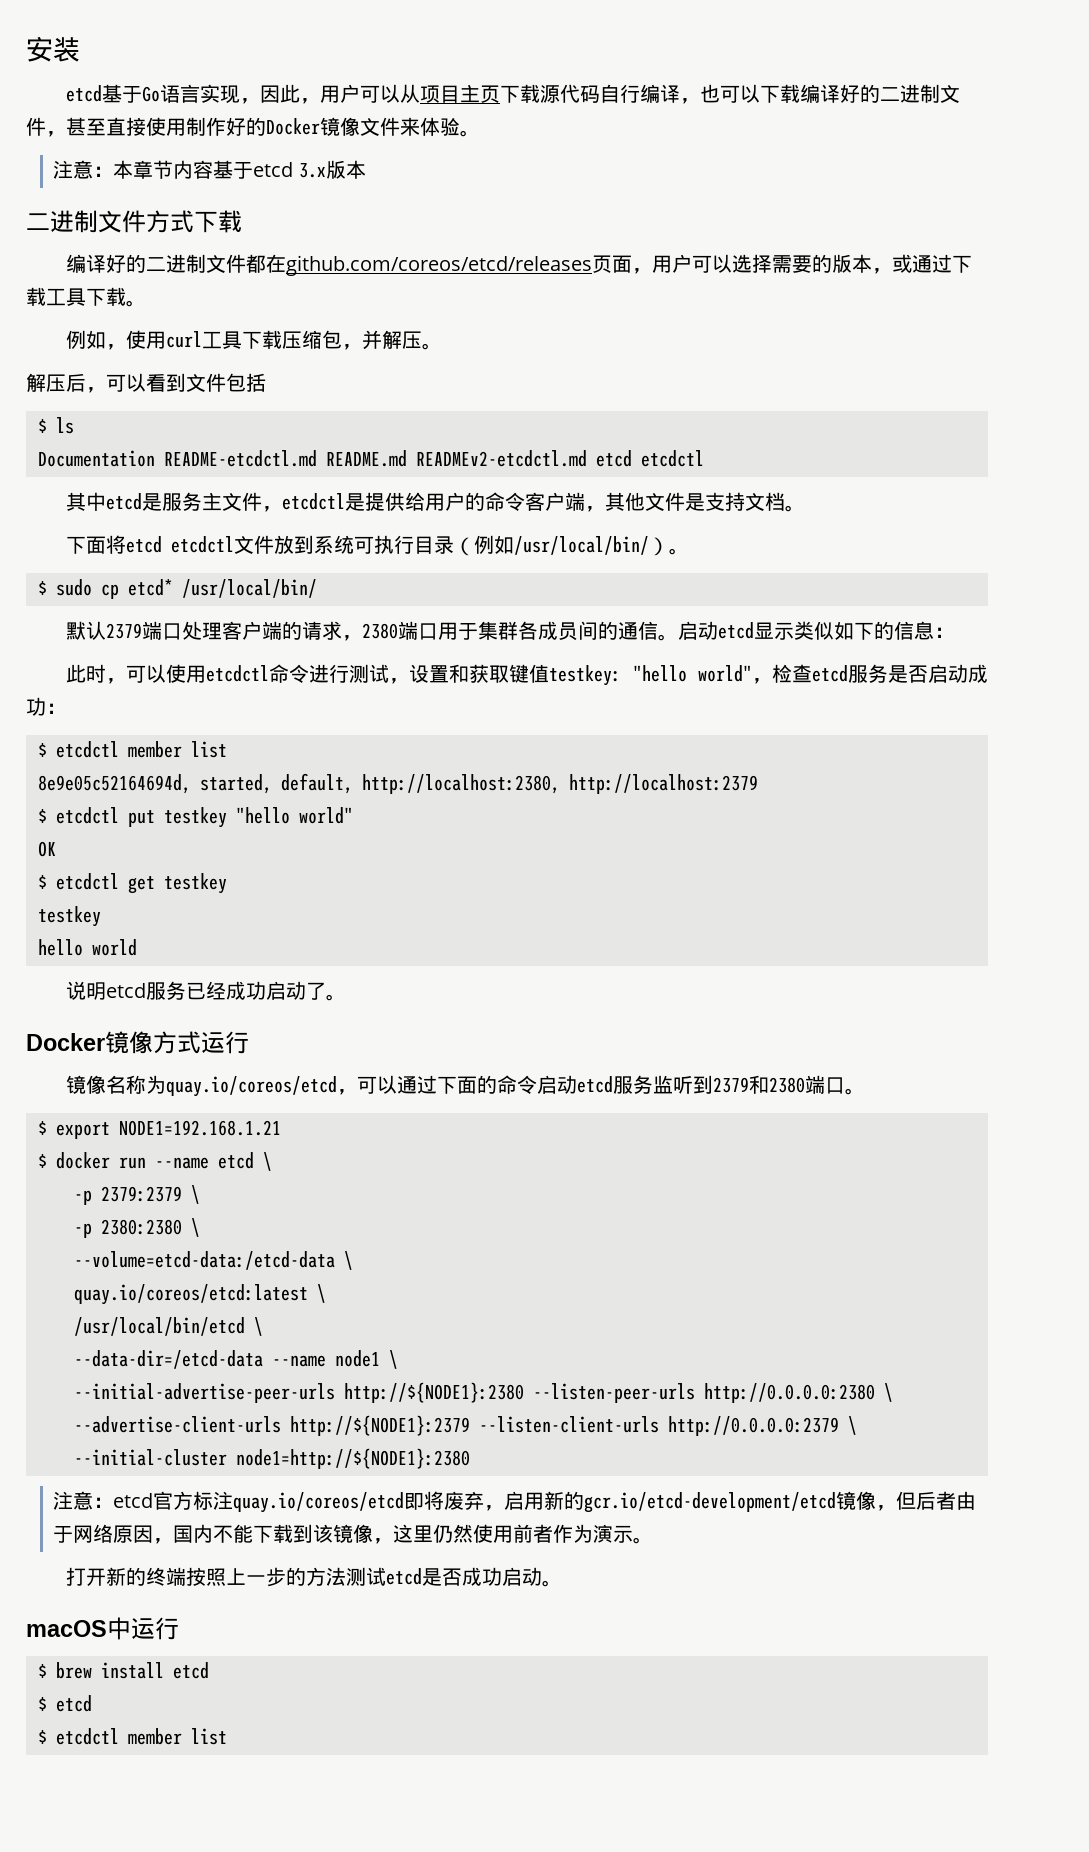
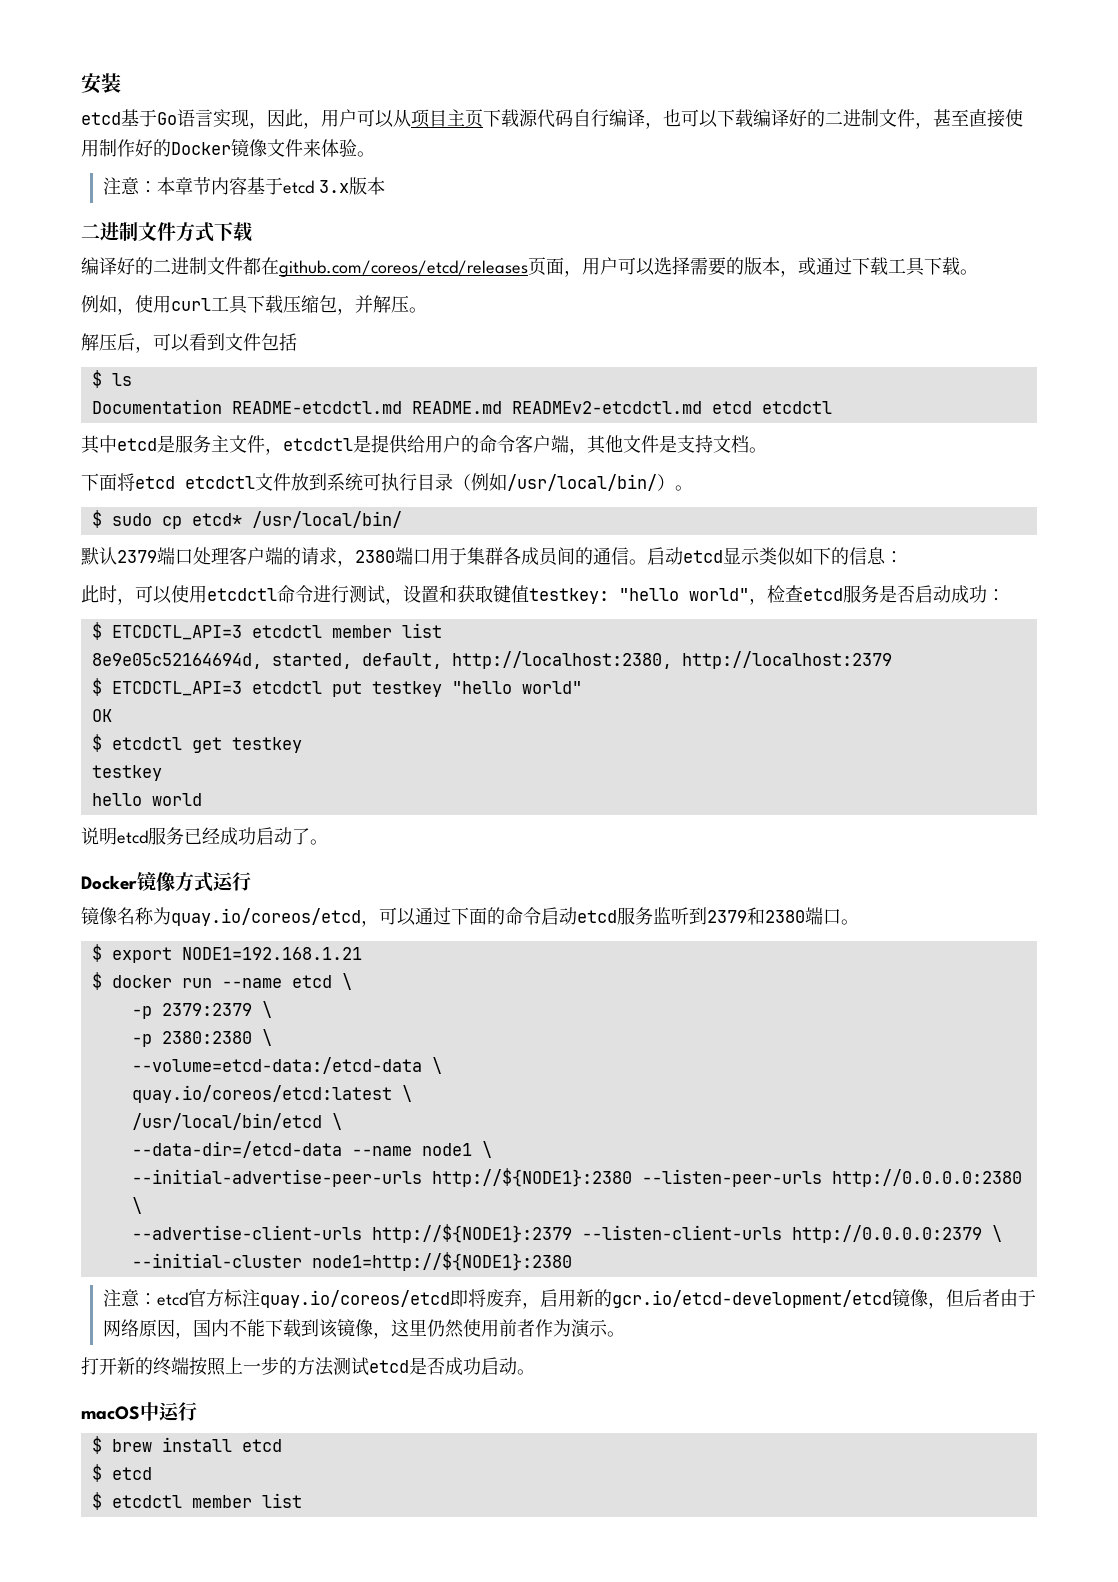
  此时，可以使用etcdctl命令进行测试，设置和获取键值testkey: "hello world"，检查etcd服务是否启动成功：
- $ etcdctl member list
+ $ ETCDCTL_API=3 etcdctl member list
- $ etcdctl put testkey "hello world"
+ $ ETCDCTL_API=3 etcdctl put testkey "hello world"

